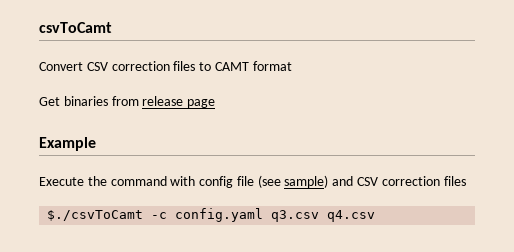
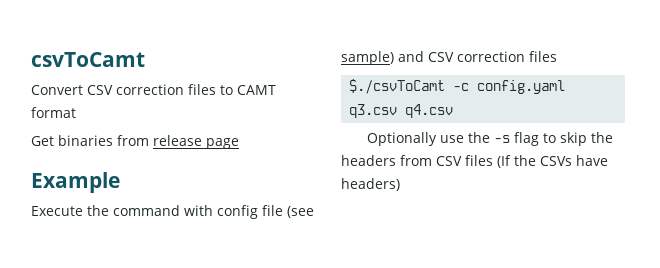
+ Optionally use the -s flag to skip the headers from CSV files (If the CSVs have headers)

